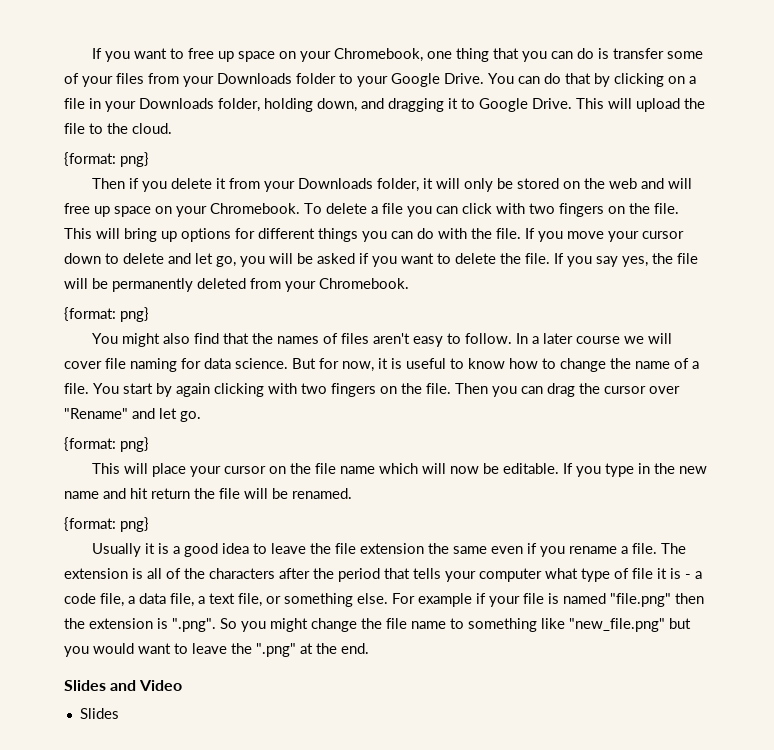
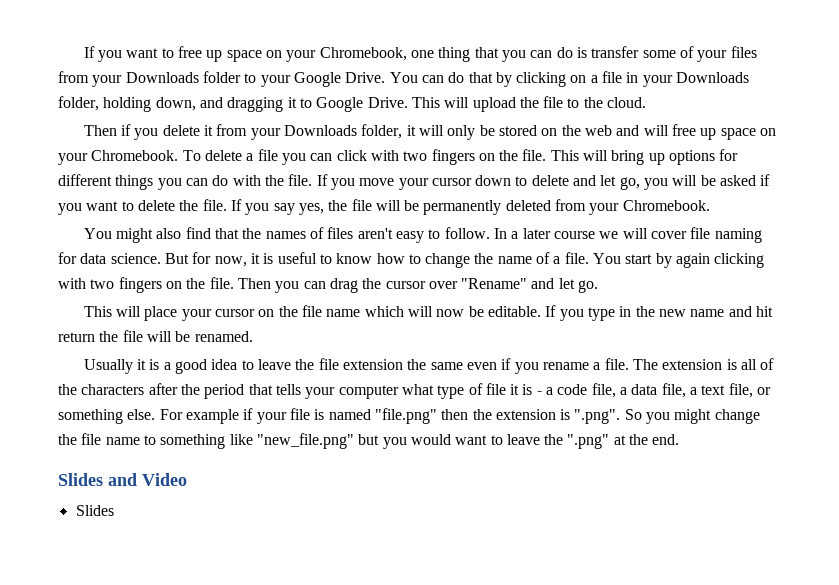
  This will upload the file to the cloud.
- {format: png}
  If you say yes, the file will be permanently deleted from your Chromebook.
- {format: png}
  Then you can drag the cursor over "Rename" and let go.
- {format: png}
  If you type in the new name and hit return the file will be renamed.
- {format: png}

